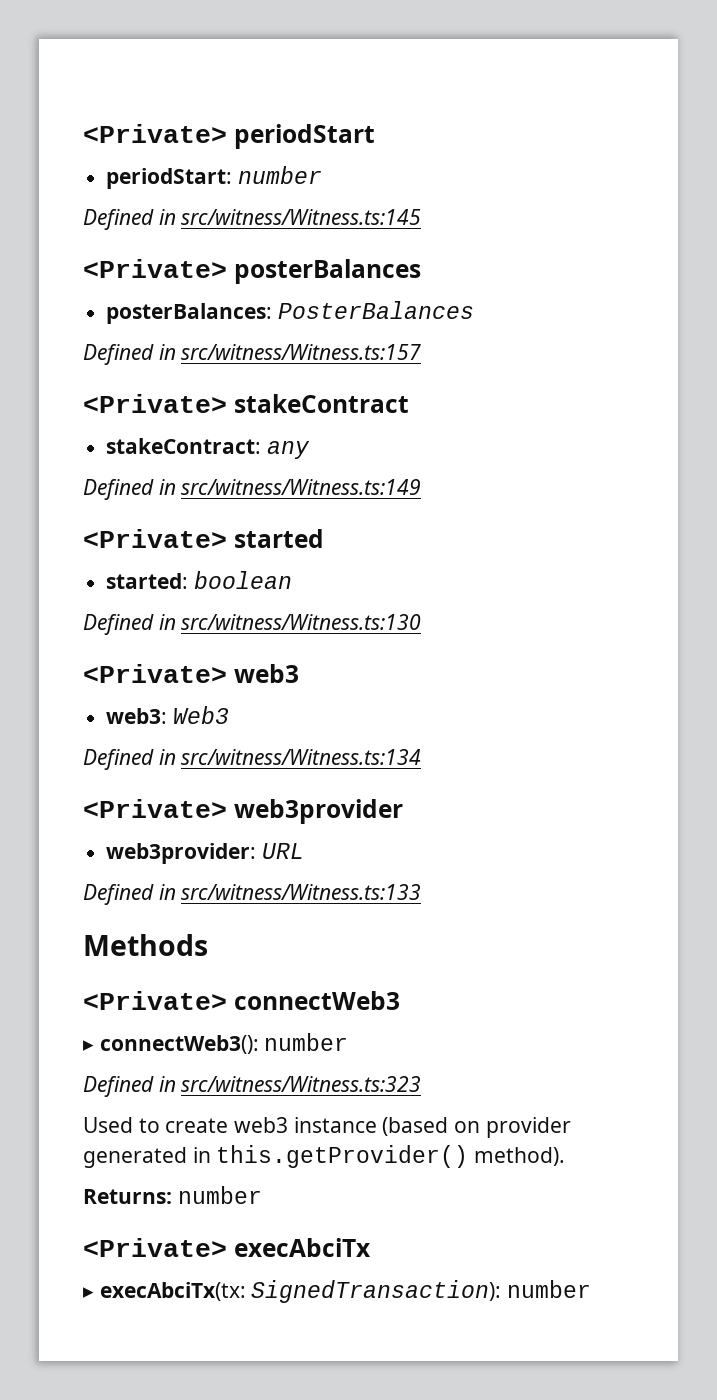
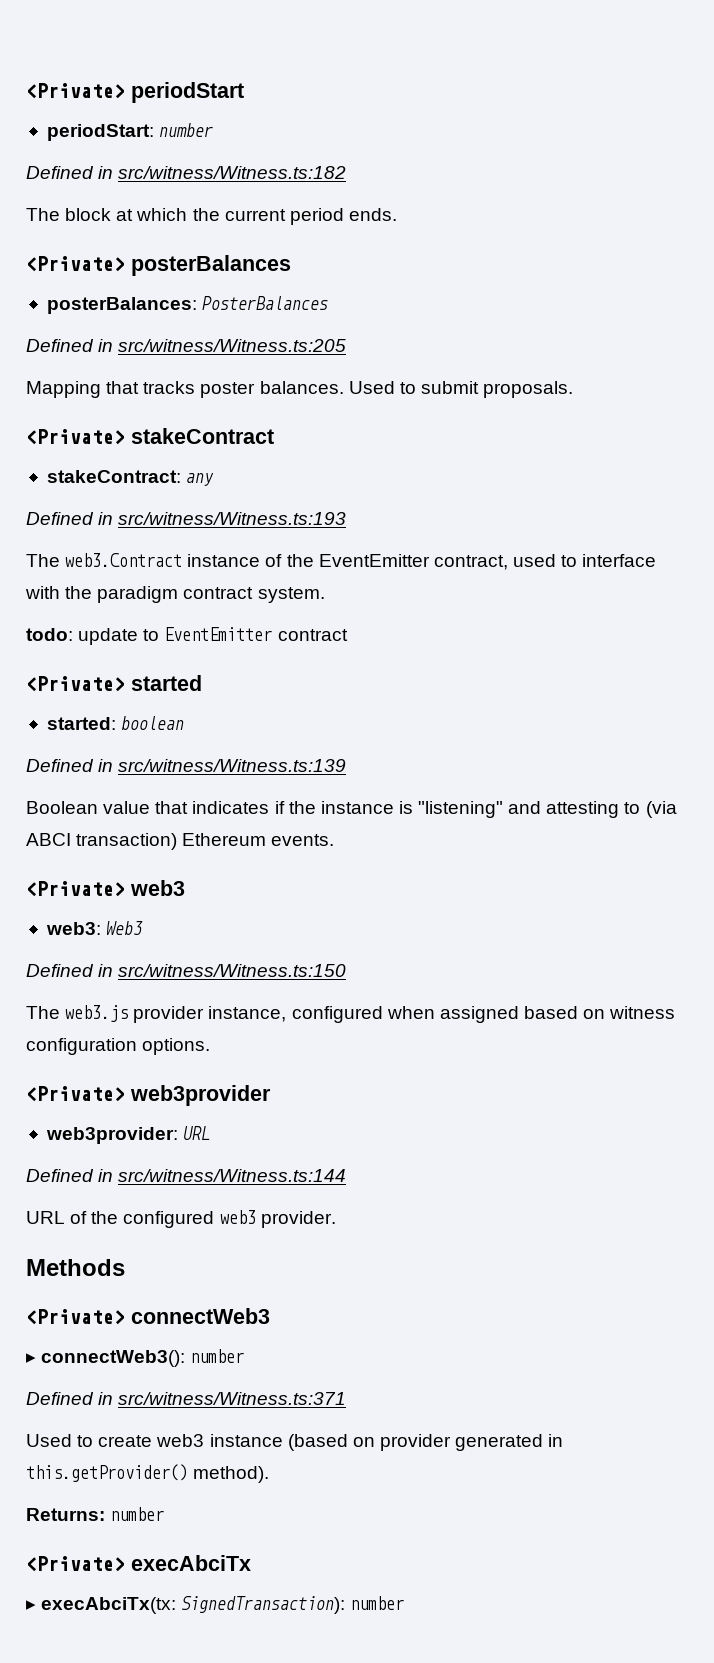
- Defined in src/witness/Witness.ts:145
+ Defined in src/witness/Witness.ts:182
+ The block at which the current period ends.
- Defined in src/witness/Witness.ts:157
+ Defined in src/witness/Witness.ts:205
+ Mapping that tracks poster balances. Used to submit proposals.
- Defined in src/witness/Witness.ts:149
+ Defined in src/witness/Witness.ts:193
+ The web3.Contract instance of the EventEmitter contract, used to interface with the paradigm contract system.
+ todo: update to EventEmitter contract
- Defined in src/witness/Witness.ts:130
+ Defined in src/witness/Witness.ts:139
+ Boolean value that indicates if the instance is "listening" and attesting to (via ABCI transaction) Ethereum events.
- Defined in src/witness/Witness.ts:134
+ Defined in src/witness/Witness.ts:150
+ The web3.js provider instance, configured when assigned based on witness configuration options.
- Defined in src/witness/Witness.ts:133
+ Defined in src/witness/Witness.ts:144
+ URL of the configured web3 provider.
- Defined in src/witness/Witness.ts:323
+ Defined in src/witness/Witness.ts:371

